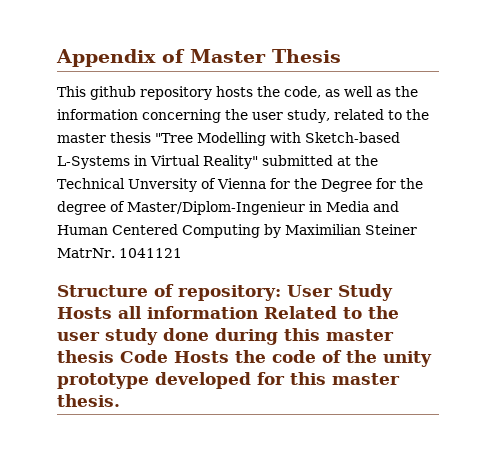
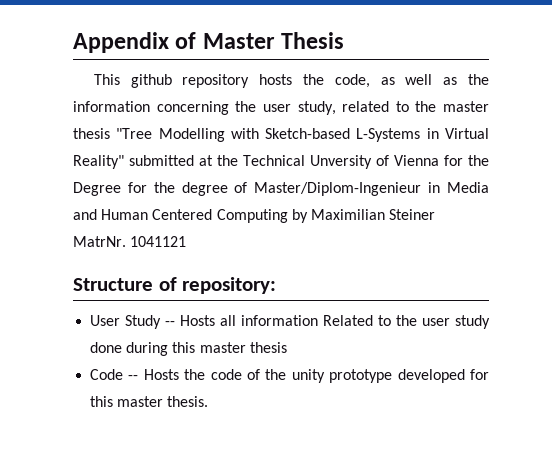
- Structure of repository: User Study Hosts all information Related to the user study done during this master thesis Code Hosts the code of the unity prototype developed for this master thesis.
+ Structure of repository:
+ User Study -- Hosts all information Related to the user study done during this master thesis
+ Code -- Hosts the code of the unity prototype developed for this master thesis.

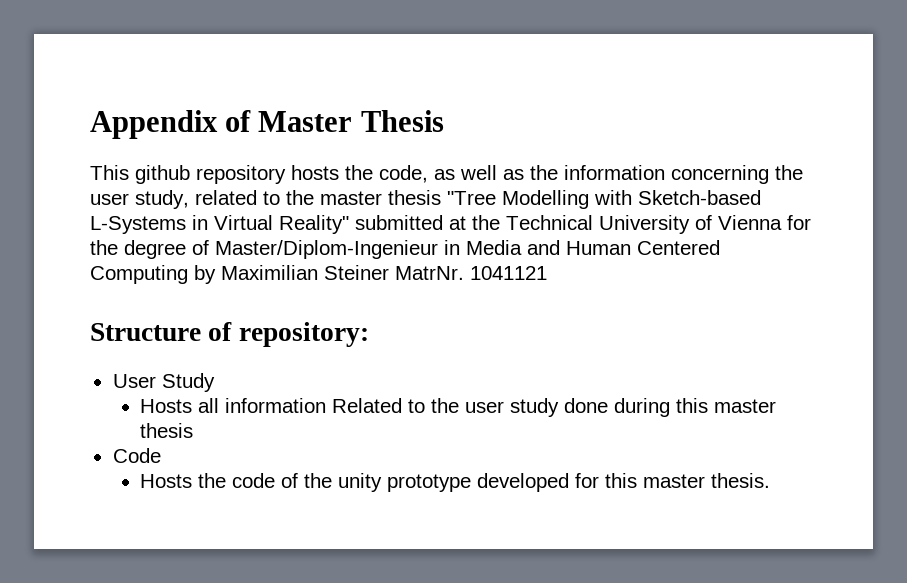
- This github repository hosts the code, as well as the information concerning the user study, related to the master thesis "Tree Modelling with Sketch-based L-Systems in Virtual Reality" submitted at the Technical Unversity of Vienna for the Degree for the degree of Master/Diplom-Ingenieur in Media and Human Centered Computing by Maximilian Steiner MatrNr.
+ This github repository hosts the code, as well as the information concerning the user study, related to the master thesis "Tree Modelling with Sketch-based L-Systems in Virtual Reality" submitted at the Technical University of Vienna for the degree of Master/Diplom-Ingenieur in Media and Human Centered Computing by Maximilian Steiner MatrNr.
- User Study -- Hosts all information Related to the user study done during this master thesis
+ User Study
+ Hosts all information Related to the user study done during this master thesis
- Code -- Hosts the code of the unity prototype developed for this master thesis.
+ Code
+ Hosts the code of the unity prototype developed for this master thesis.

